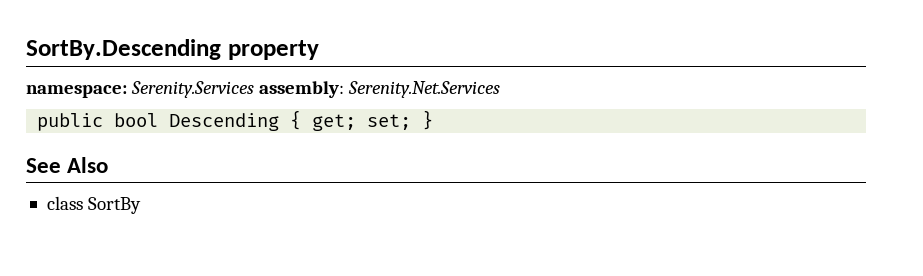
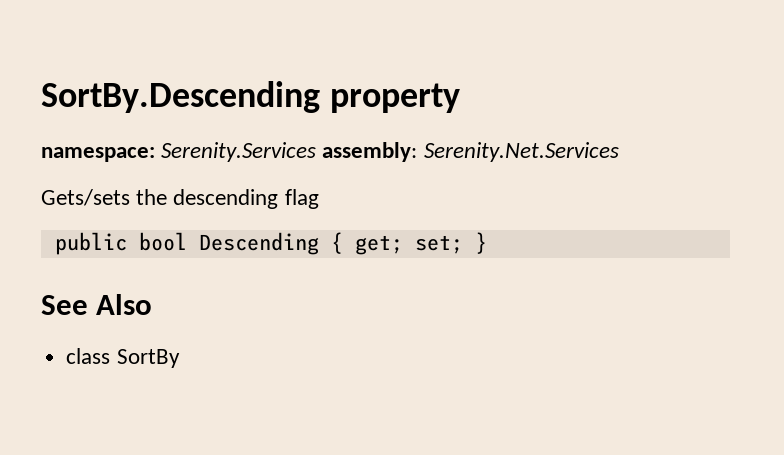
+ Gets/sets the descending flag

